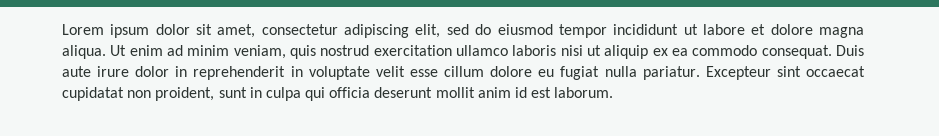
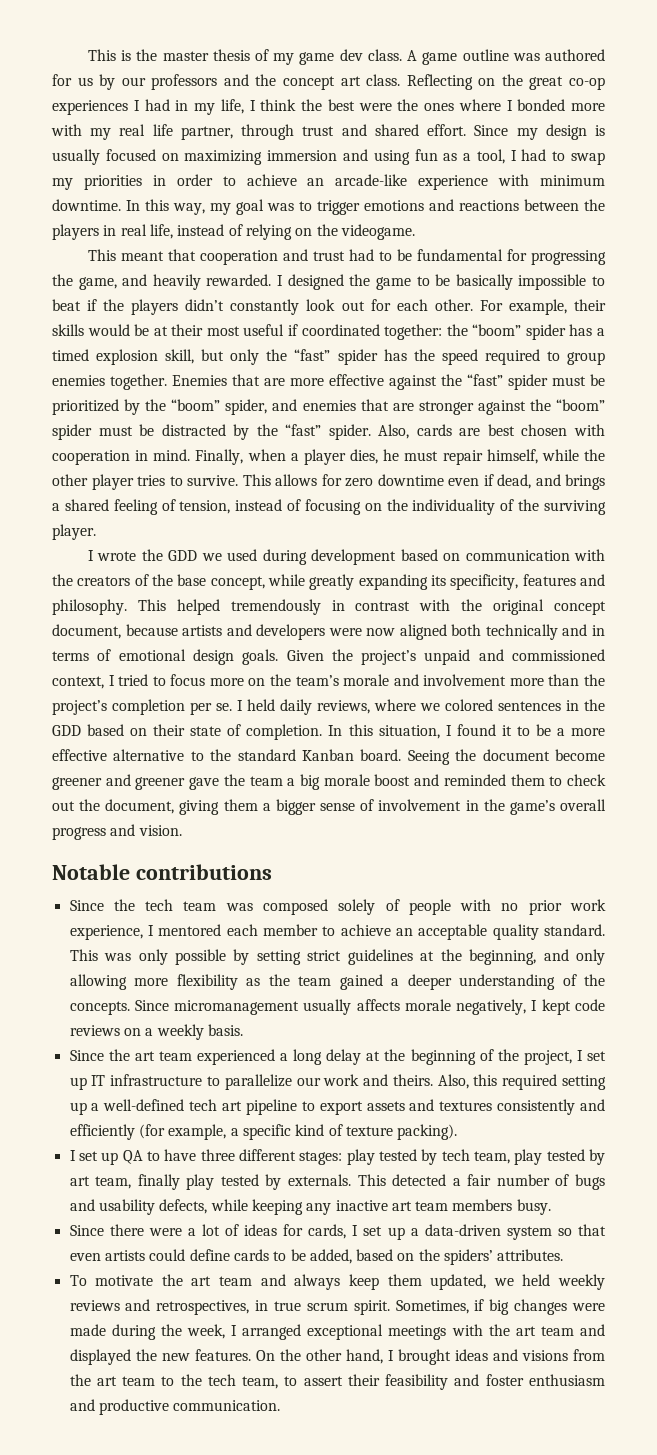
- Lorem ipsum dolor sit amet, consectetur adipiscing elit, sed do eiusmod tempor incididunt ut labore et dolore magna aliqua. Ut enim ad minim veniam, quis nostrud exercitation ullamco laboris nisi ut aliquip ex ea commodo consequat. Duis aute irure dolor in reprehenderit in voluptate velit esse cillum dolore eu fugiat nulla pariatur. Excepteur sint occaecat cupidatat non proident, sunt in culpa qui officia deserunt mollit anim id est laborum.
+ This is the master thesis of my game dev class. A game outline was authored for us by our professors and the concept art class. Reflecting on the great co-op experiences I had in my life, I think the best were the ones where I bonded more with my real life partner, through trust and shared effort. Since my design is usually focused on maximizing immersion and using fun as a tool, I had to swap my priorities in order to achieve an arcade-like experience with minimum downtime. In this way, my goal was to trigger emotions and reactions between the players in real life, instead of relying on the videogame.
+ This meant that cooperation and trust had to be fundamental for progressing the game, and heavily rewarded. I designed the game to be basically impossible to beat if the players didn’t constantly look out for each other. For example, their skills would be at their most useful if coordinated together: the “boom” spider has a timed explosion skill, but only the “fast” spider has the speed required to group enemies together. Enemies that are more effective against the “fast” spider must be prioritized by the “boom” spider, and enemies that are stronger against the “boom” spider must be distracted by the “fast” spider. Also, cards are best chosen with cooperation in mind. Finally, when a player dies, he must repair himself, while the other player tries to survive. This allows for zero downtime even if dead, and brings a shared feeling of tension, instead of focusing on the individuality of the surviving player.
+ I wrote the GDD we used during development based on communication with the creators of the base concept, while greatly expanding its specificity, features and philosophy. This helped tremendously in contrast with the original concept document, because artists and developers were now aligned both technically and in terms of emotional design goals. Given the project’s unpaid and commissioned context, I tried to focus more on the team’s morale and involvement more than the project’s completion per se. I held daily reviews, where we colored sentences in the GDD based on their state of completion. In this situation, I found it to be a more effective alternative to the standard Kanban board. Seeing the document become greener and greener gave the team a big morale boost and reminded them to check out the document, giving them a bigger sense of involvement in the game’s overall progress and vision.
+ Notable contributions
+ Since the tech team was composed solely of people with no prior work experience, I mentored each member to achieve an acceptable quality standard. This was only possible by setting strict guidelines at the beginning, and only allowing more flexibility as the team gained a deeper understanding of the concepts. Since micromanagement usually affects morale negatively, I kept code reviews on a weekly basis.
+ Since the art team experienced a long delay at the beginning of the project, I set up IT infrastructure to parallelize our work and theirs. Also, this required setting up a well-defined tech art pipeline to export assets and textures consistently and efficiently (for example, a specific kind of texture packing).
+ I set up QA to have three different stages: play tested by tech team, play tested by art team, finally play tested by externals. This detected a fair number of bugs and usability defects, while keeping any inactive art team members busy.
+ Since there were a lot of ideas for cards, I set up a data-driven system so that even artists could define cards to be added, based on the spiders’ attributes.
+ To motivate the art team and always keep them updated, we held weekly reviews and retrospectives, in true scrum spirit. Sometimes, if big changes were made during the week, I arranged exceptional meetings with the art team and displayed the new features. On the other hand, I brought ideas and visions from the art team to the tech team, to assert their feasibility and foster enthusiasm and productive communication.

